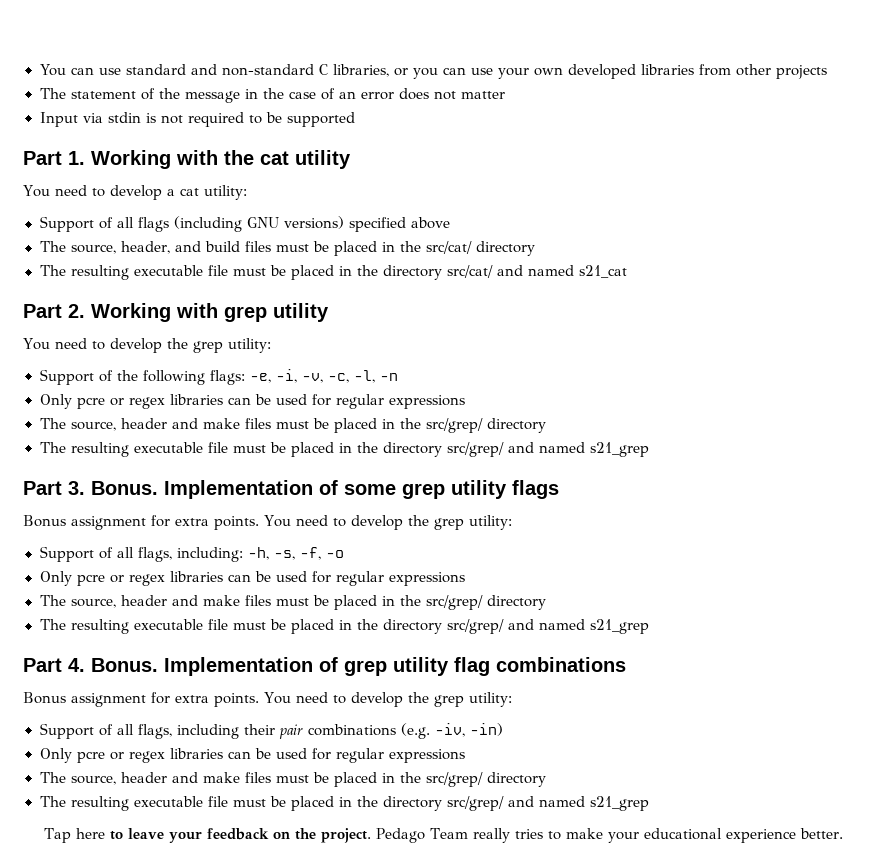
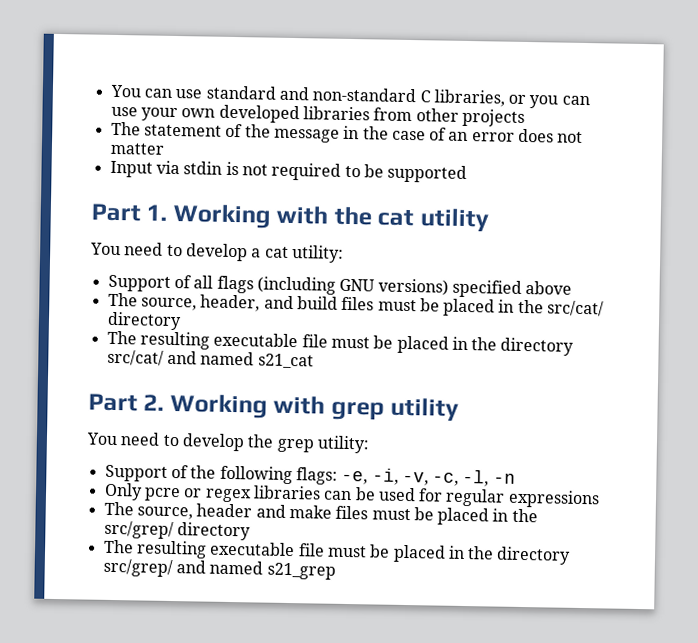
- Part 3. Bonus. Implementation of some grep utility flags
- Bonus assignment for extra points. You need to develop the grep utility:
- Support of all flags, including: -h, -s, -f, -o
- Only pcre or regex libraries can be used for regular expressions
- The source, header and make files must be placed in the src/grep/ directory
- The resulting executable file must be placed in the directory src/grep/ and named s21_grep
- Part 4. Bonus. Implementation of grep utility flag combinations
- Bonus assignment for extra points. You need to develop the grep utility:
- Support of all flags, including their pair combinations (e.g. -iv, -in)
- Only pcre or regex libraries can be used for regular expressions
- The source, header and make files must be placed in the src/grep/ directory
- The resulting executable file must be placed in the directory src/grep/ and named s21_grep
- Tap here to leave your feedback on the project. Pedago Team really tries to make your educational experience better.

